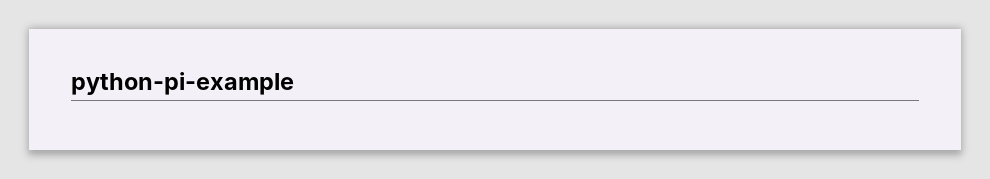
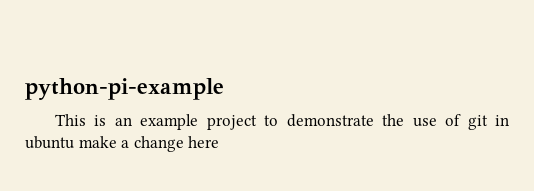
+ This is an example project to demonstrate the use of git in ubuntu make a change here

